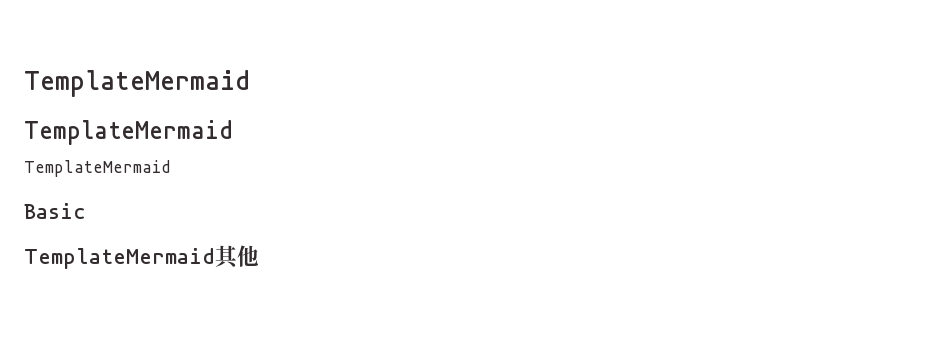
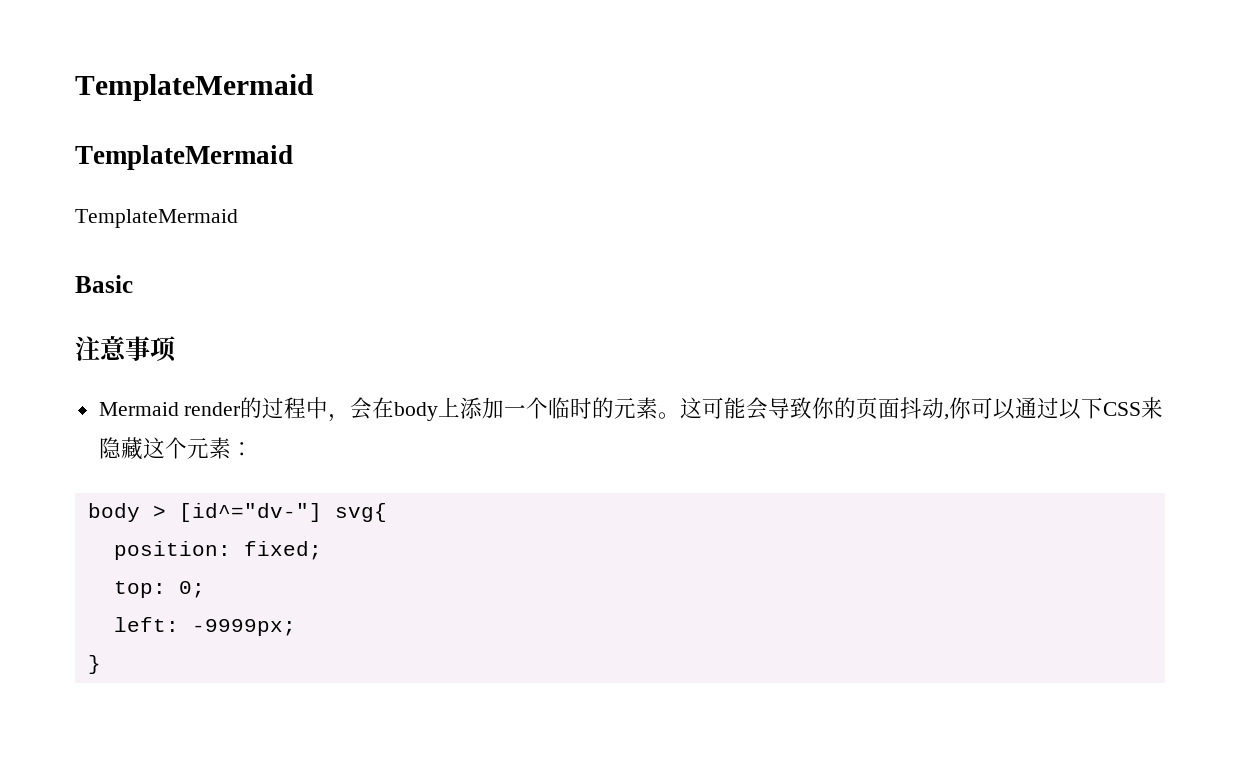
- TemplateMermaid其他
+ 注意事项
+ Mermaid render的过程中，会在body上添加一个临时的元素。这可能会导致你的页面抖动,你可以通过以下CSS来隐藏这个元素：
+ body > [id^="dv-"] svg{
+ position: fixed;
+ top: 0;
+ left: -9999px;
+ }

